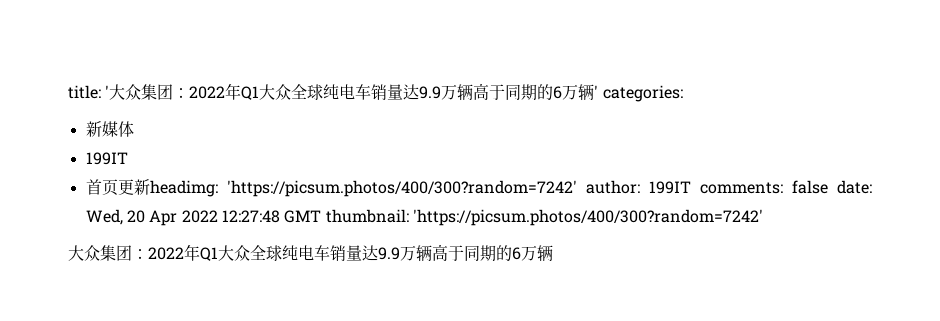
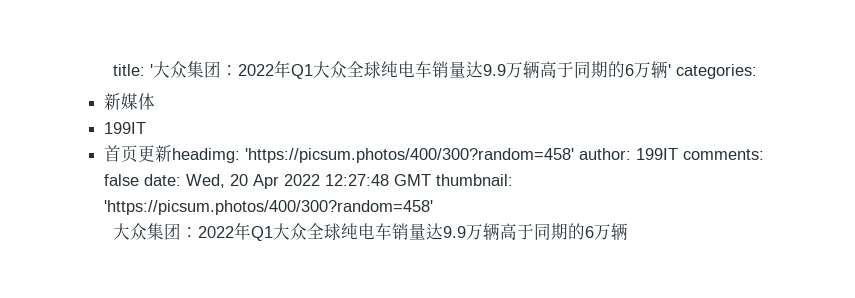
- 首页更新headimg: 'https://picsum.photos/400/300?random=7242' author: 199IT comments: false date: Wed, 20 Apr 2022 12:27:48 GMT thumbnail: 'https://picsum.photos/400/300?random=7242'
+ 首页更新headimg: 'https://picsum.photos/400/300?random=458' author: 199IT comments: false date: Wed, 20 Apr 2022 12:27:48 GMT thumbnail: 'https://picsum.photos/400/300?random=458'

